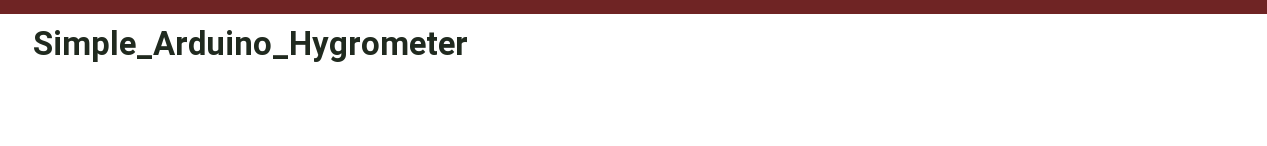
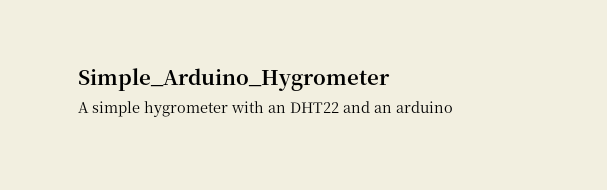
+ A simple hygrometer with an DHT22 and an arduino

